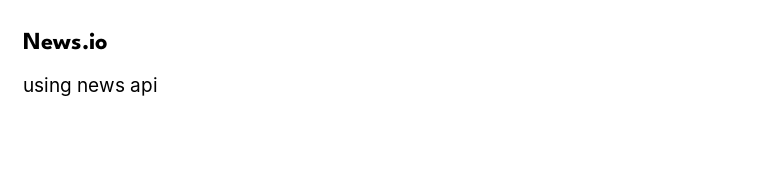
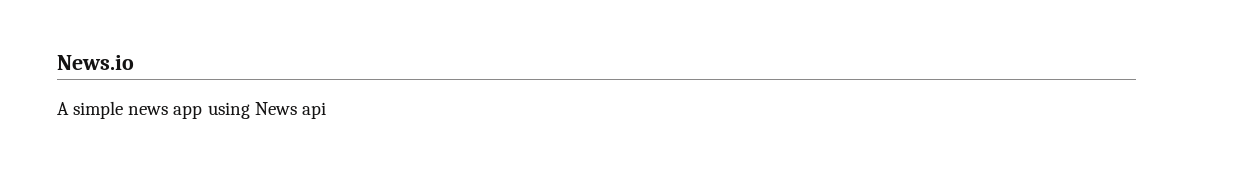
- using news api
+ A simple news app using News api

